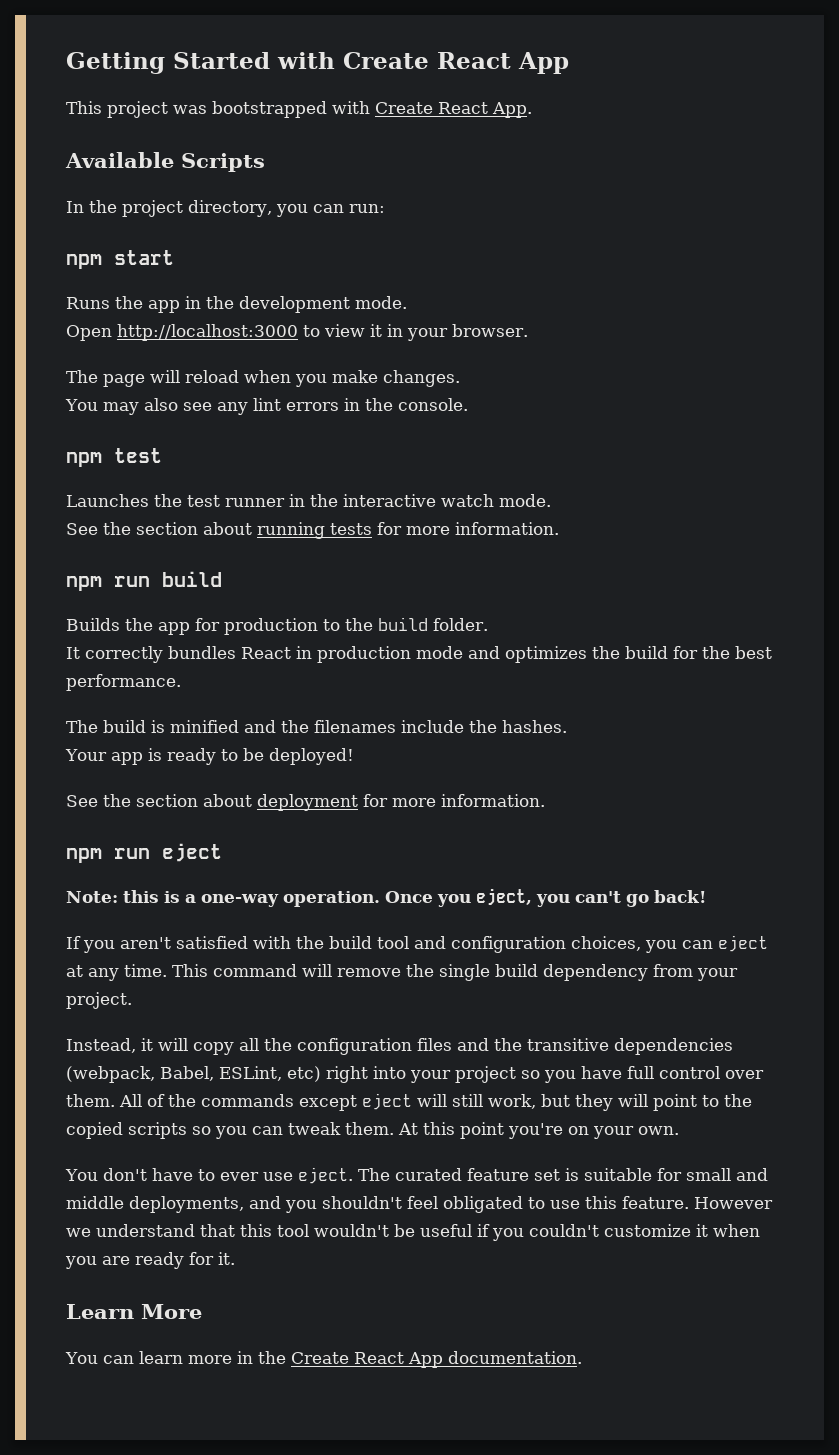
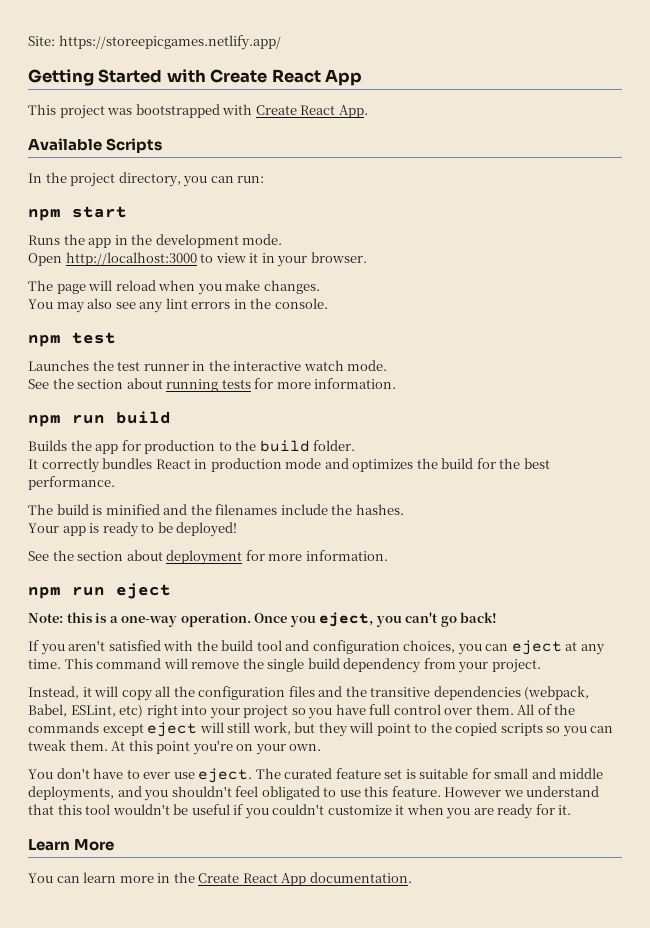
+ Site: https://storeepicgames.netlify.app/

